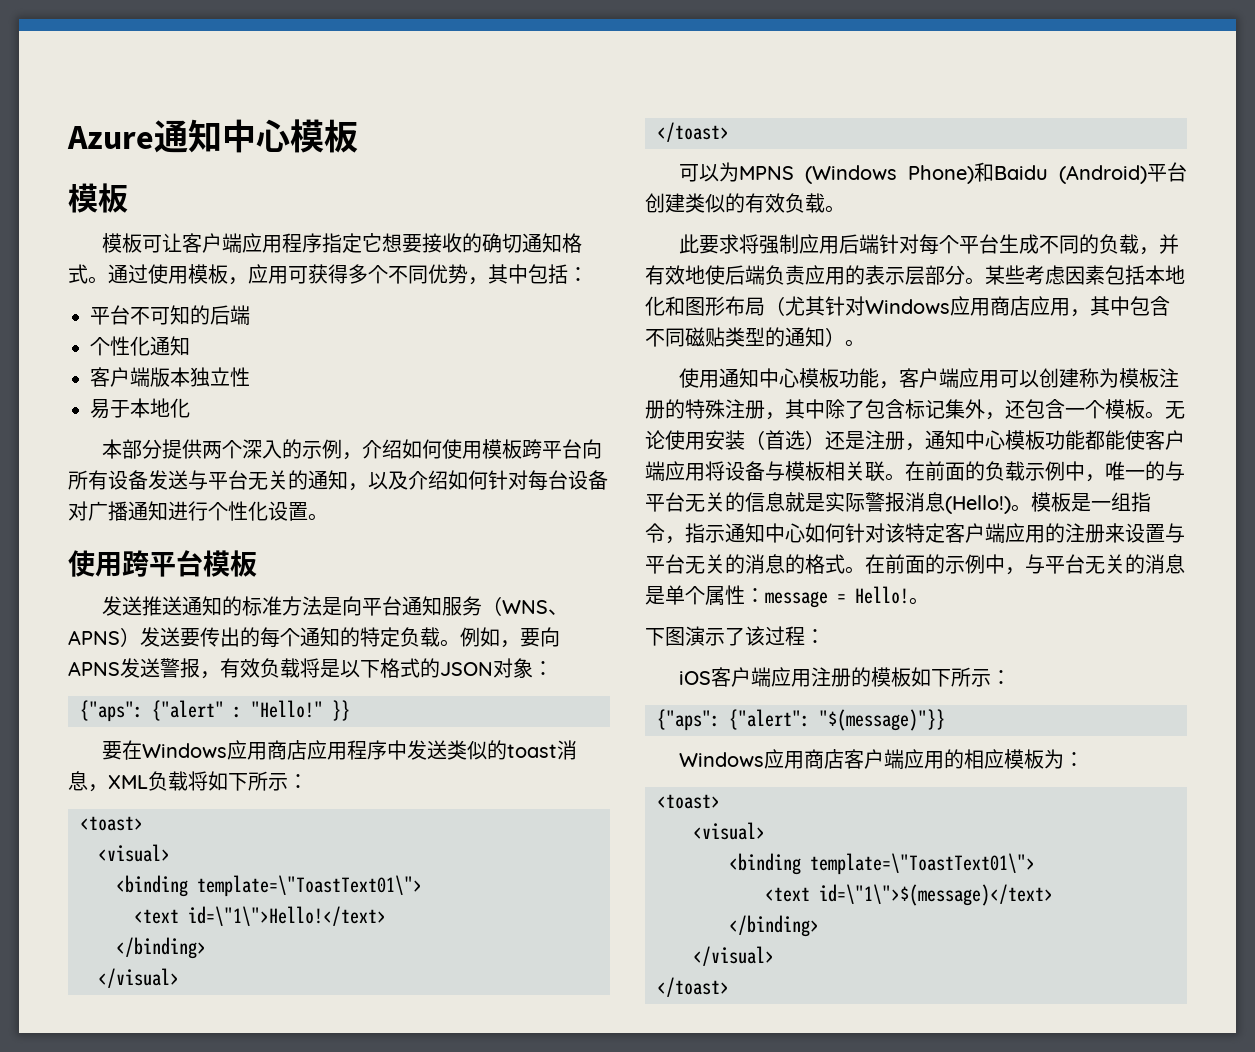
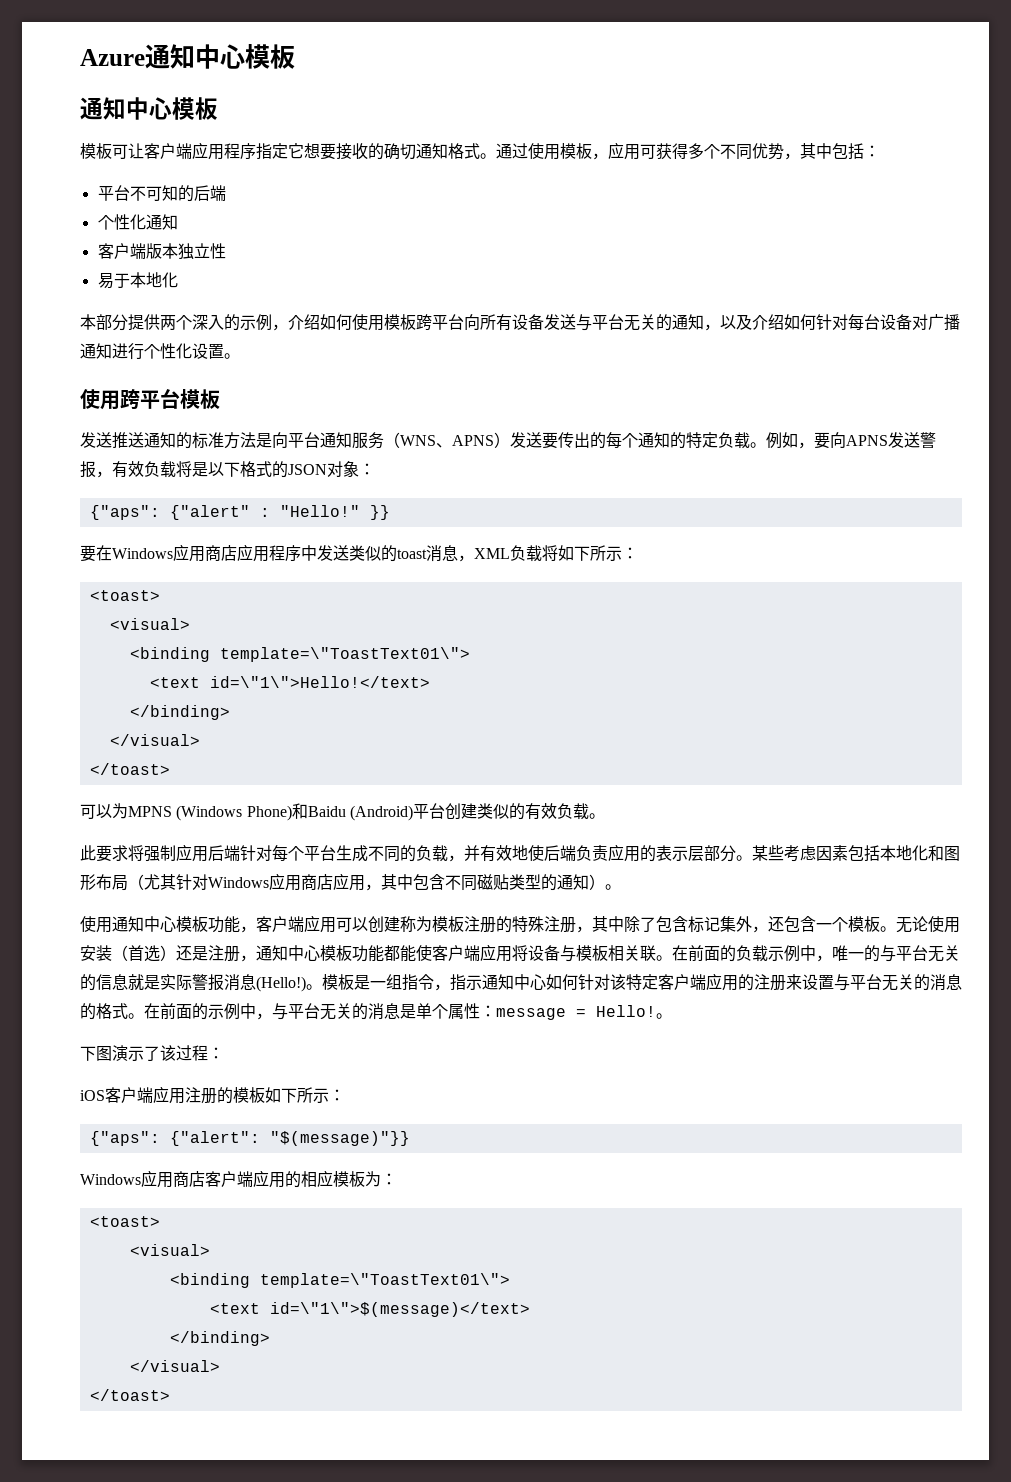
  Azure通知中心模板
- 模板
+ 通知中心模板

